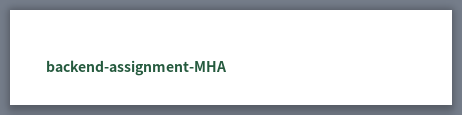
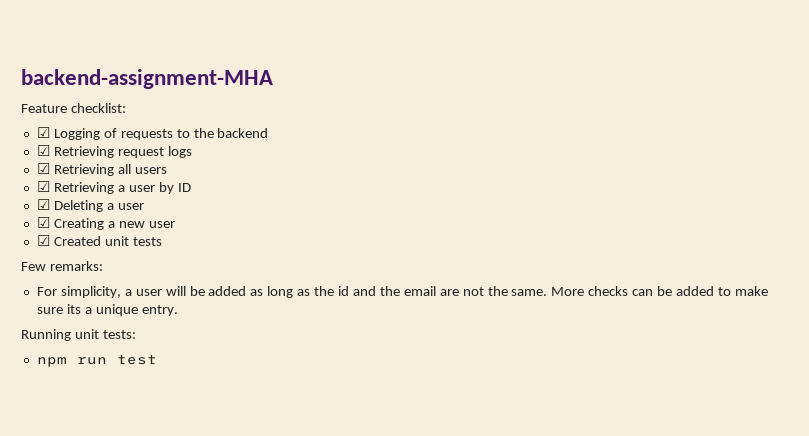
+ Feature checklist:
+ ☑ Logging of requests to the backend
+ ☑ Retrieving request logs
+ ☑ Retrieving all users
+ ☑ Retrieving a user by ID
+ ☑ Deleting a user
+ ☑ Creating a new user
+ ☑ Created unit tests
+ Few remarks:
+ For simplicity, a user will be added as long as the id and the email are not the same. More checks can be added to make sure its a unique entry.
+ Running unit tests:
+ npm run test

